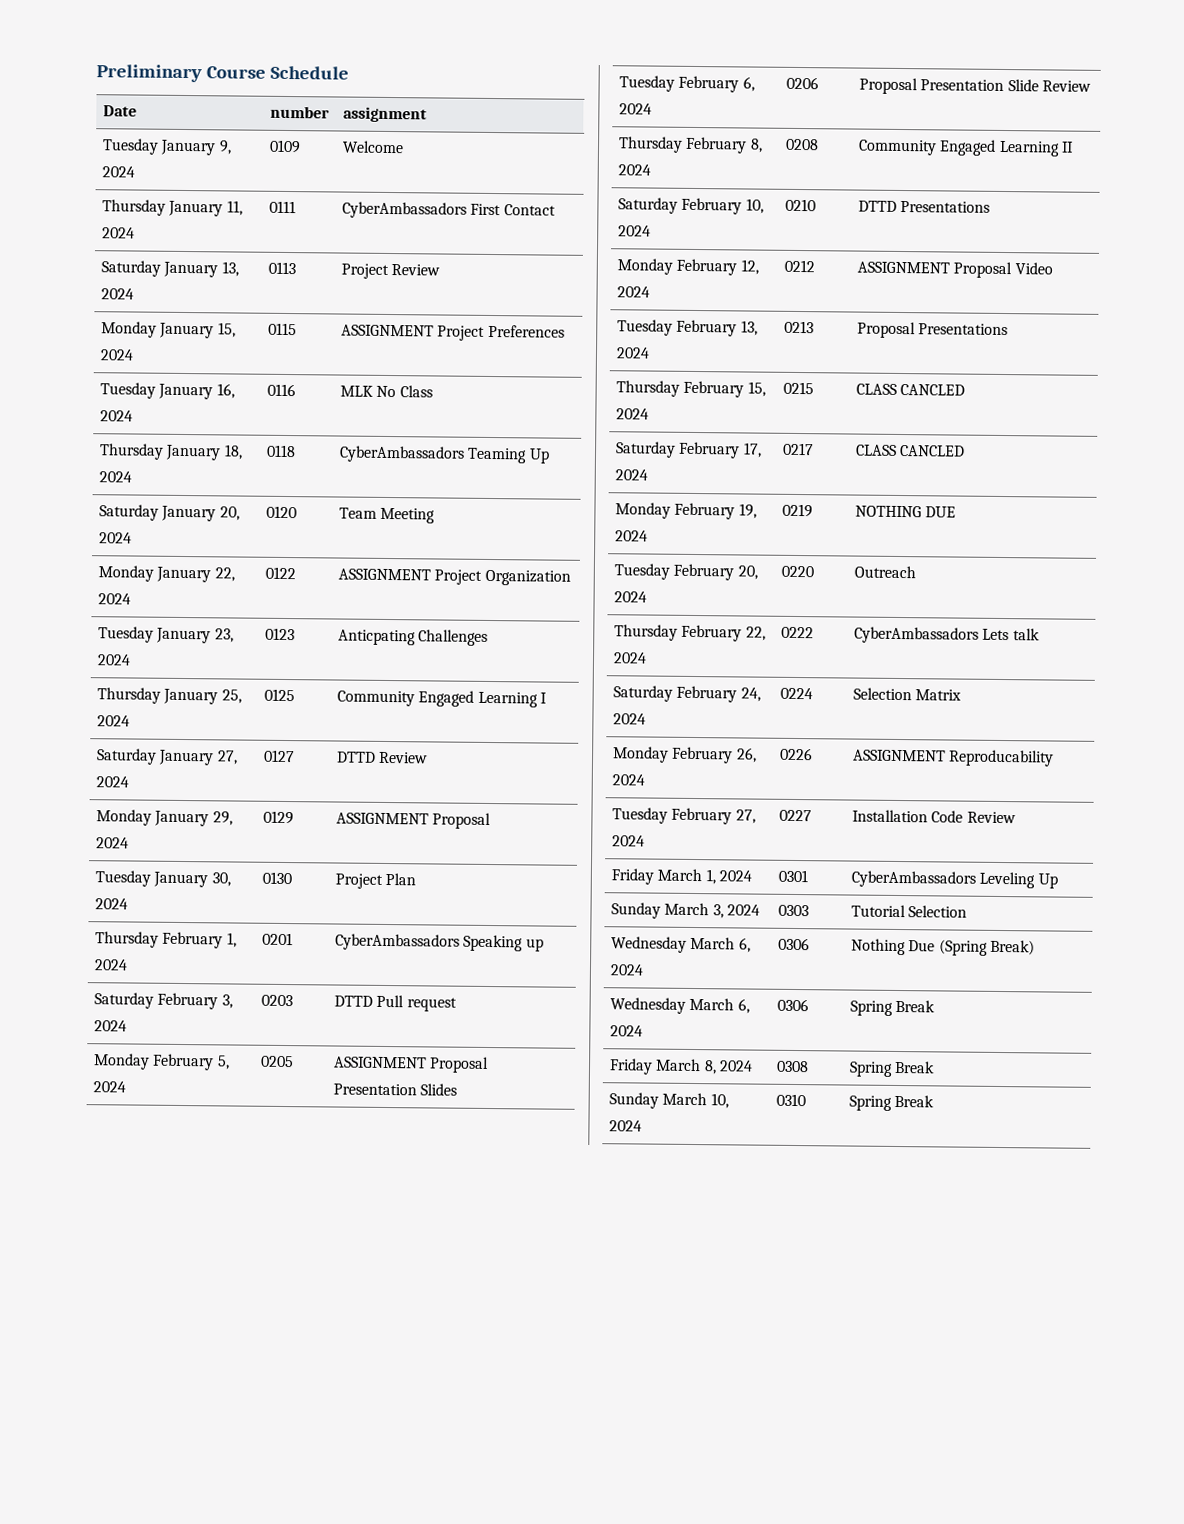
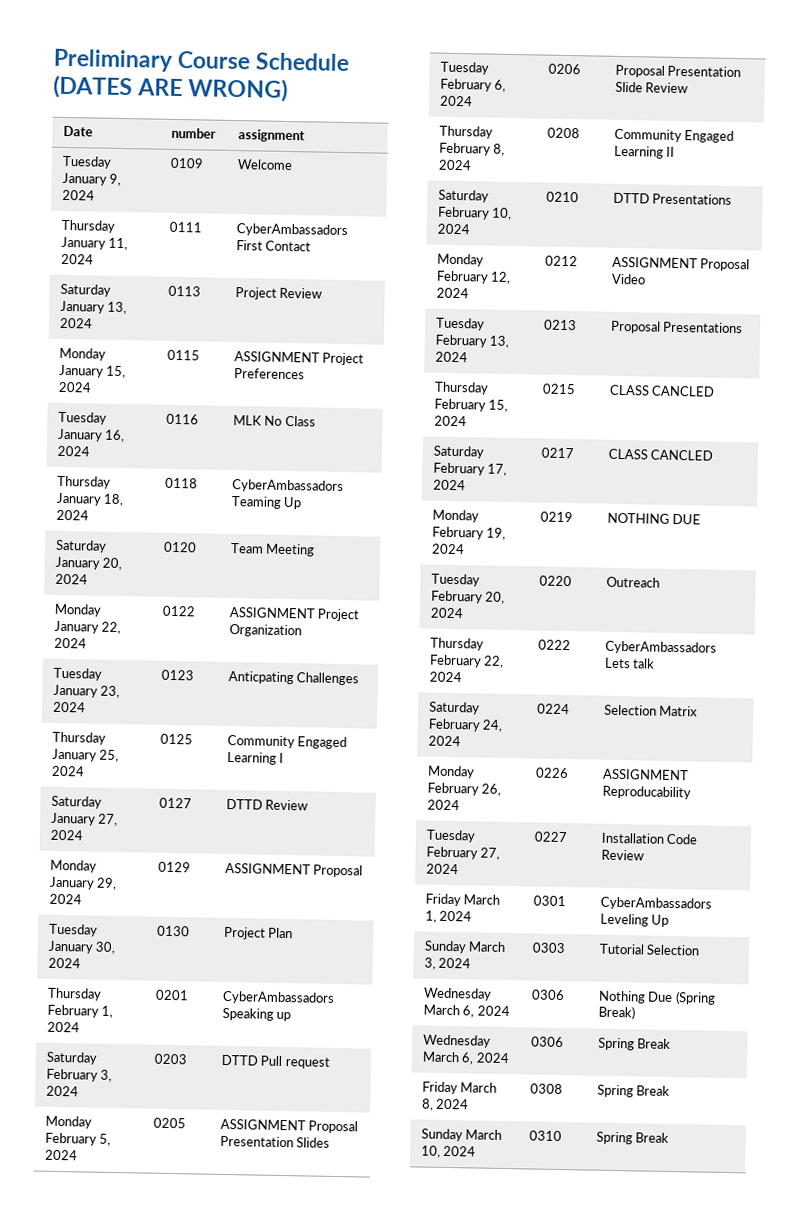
- Preliminary Course Schedule
+ Preliminary Course Schedule (DATES ARE WRONG)

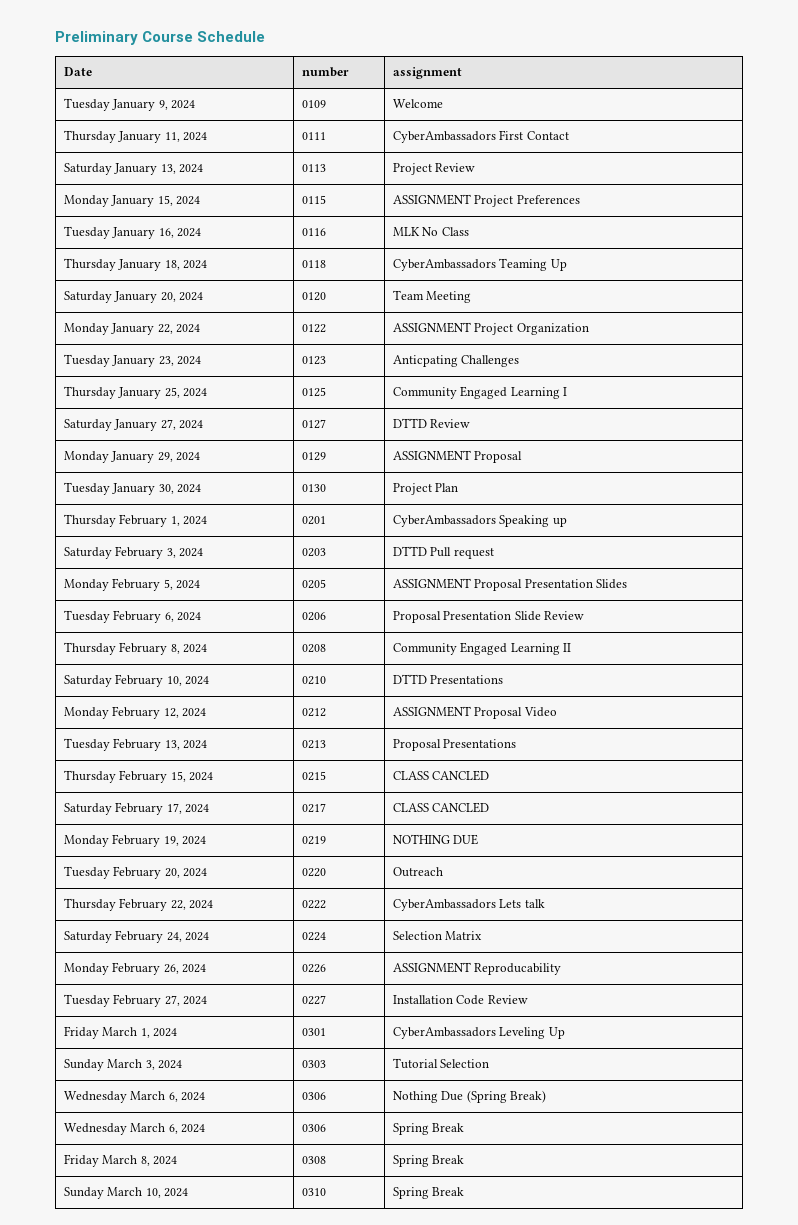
- Preliminary Course Schedule (DATES ARE WRONG)
+ Preliminary Course Schedule

